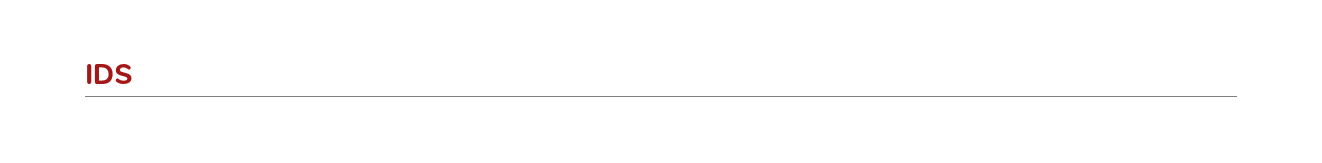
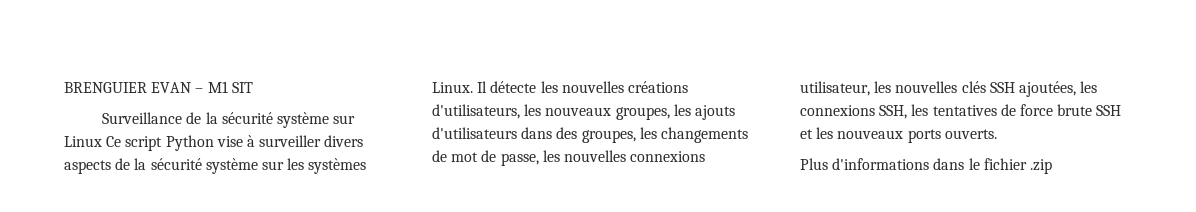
- IDS
+ BRENGUIER EVAN – M1 SIT
+ Surveillance de la sécurité système sur Linux Ce script Python vise à surveiller divers aspects de la sécurité système sur les systèmes Linux. Il détecte les nouvelles créations d'utilisateurs, les nouveaux groupes, les ajouts d'utilisateurs dans des groupes, les changements de mot de passe, les nouvelles connexions utilisateur, les nouvelles clés SSH ajoutées, les connexions SSH, les tentatives de force brute SSH et les nouveaux ports ouverts.
+ Plus d'informations dans le fichier .zip

